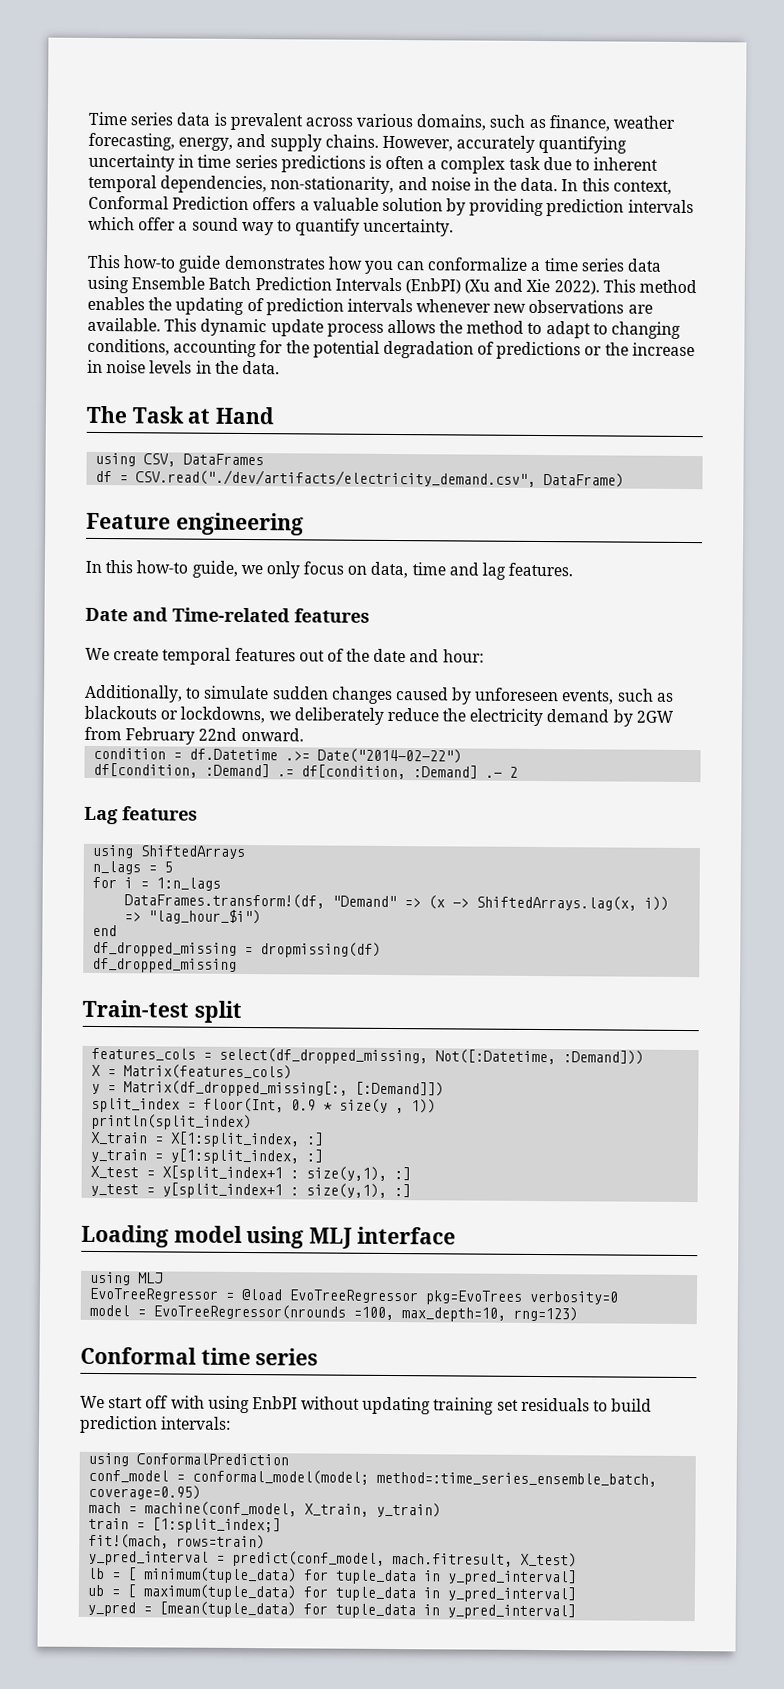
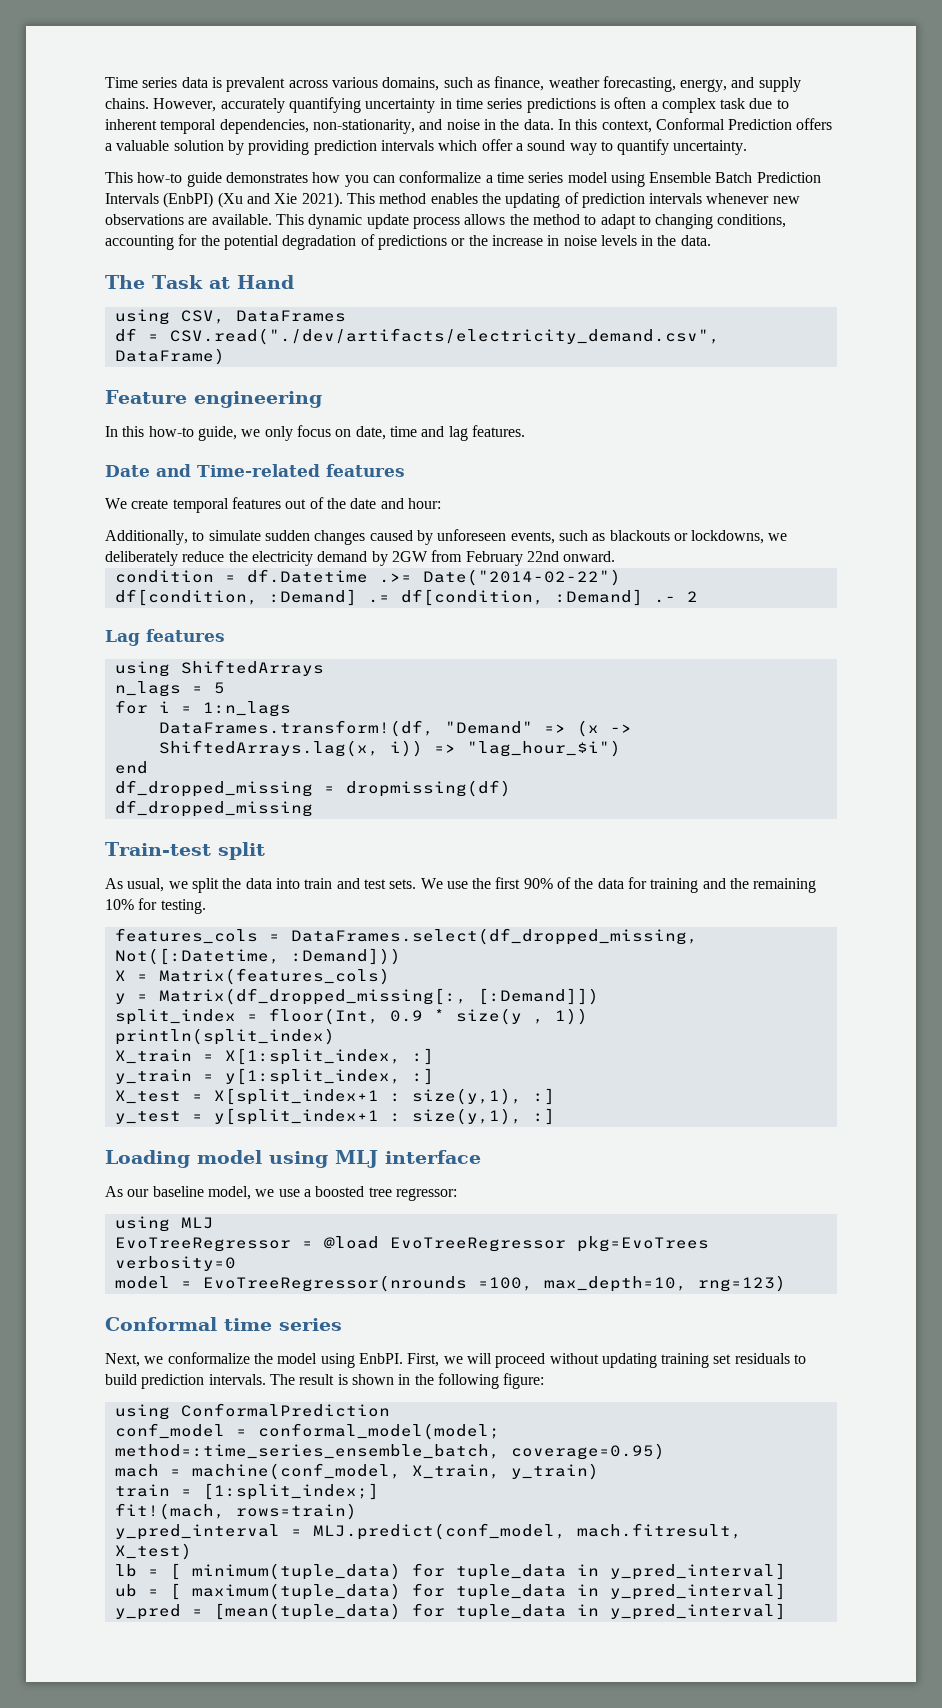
- This how-to guide demonstrates how you can conformalize a time series data using Ensemble Batch Prediction Intervals (EnbPI) (Xu and Xie 2022).
+ This how-to guide demonstrates how you can conformalize a time series model using Ensemble Batch Prediction Intervals (EnbPI) (Xu and Xie 2021).
- In this how-to guide, we only focus on data, time and lag features.
+ In this how-to guide, we only focus on date, time and lag features.
+ As usual, we split the data into train and test sets. We use the first 90% of the data for training and the remaining 10% for testing.
- features_cols = select(df_dropped_missing, Not([:Datetime, :Demand]))
+ features_cols = DataFrames.select(df_dropped_missing, Not([:Datetime, :Demand]))
+ As our baseline model, we use a boosted tree regressor:
- We start off with using EnbPI without updating training set residuals to build prediction intervals:
+ Next, we conformalize the model using EnbPI. First, we will proceed without updating training set residuals to build prediction intervals. The result is shown in the following figure:
- y_pred_interval = predict(conf_model, mach.fitresult, X_test)
+ y_pred_interval = MLJ.predict(conf_model, mach.fitresult, X_test)

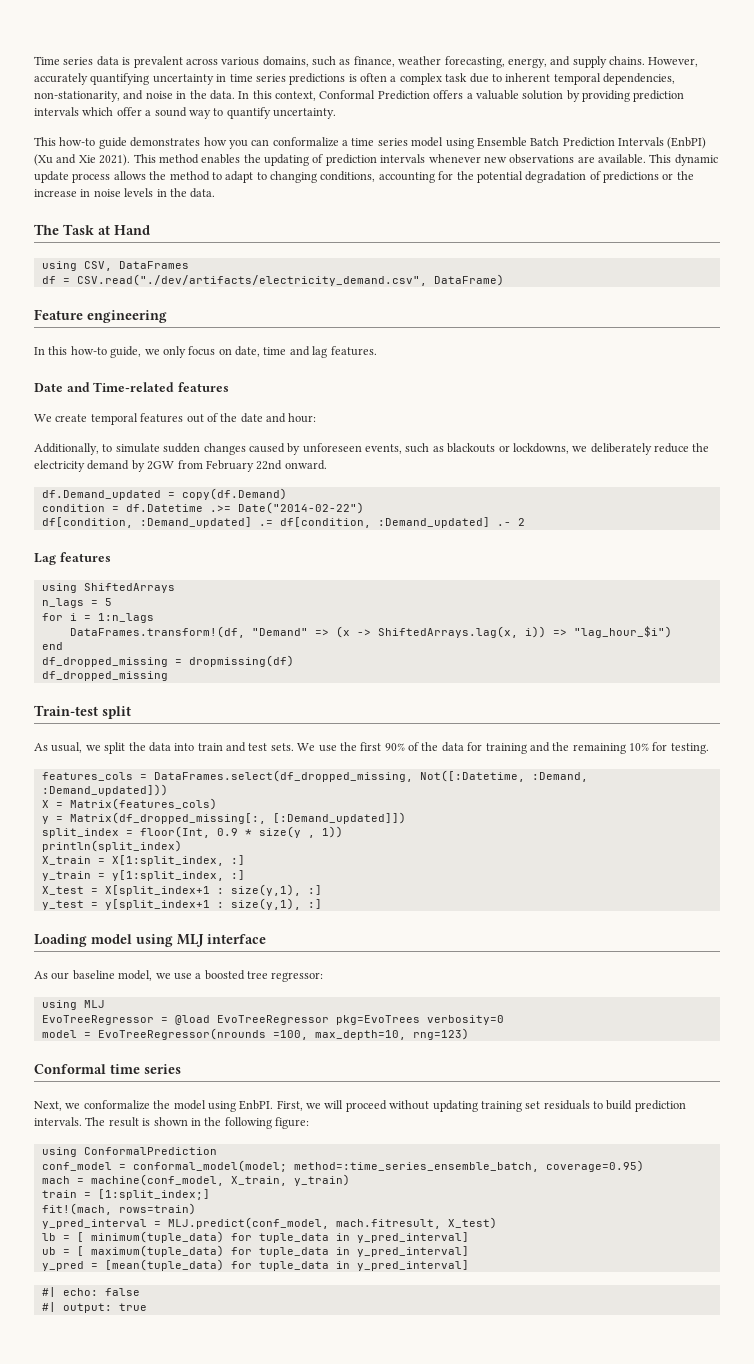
+ df.Demand_updated = copy(df.Demand)
- df[condition, :Demand] .= df[condition, :Demand] .- 2
+ df[condition, :Demand_updated] .= df[condition, :Demand_updated] .- 2
- features_cols = DataFrames.select(df_dropped_missing, Not([:Datetime, :Demand]))
+ features_cols = DataFrames.select(df_dropped_missing, Not([:Datetime, :Demand, :Demand_updated]))
- y = Matrix(df_dropped_missing[:, [:Demand]])
+ y = Matrix(df_dropped_missing[:, [:Demand_updated]])
+ #| echo: false
+ #| output: true

